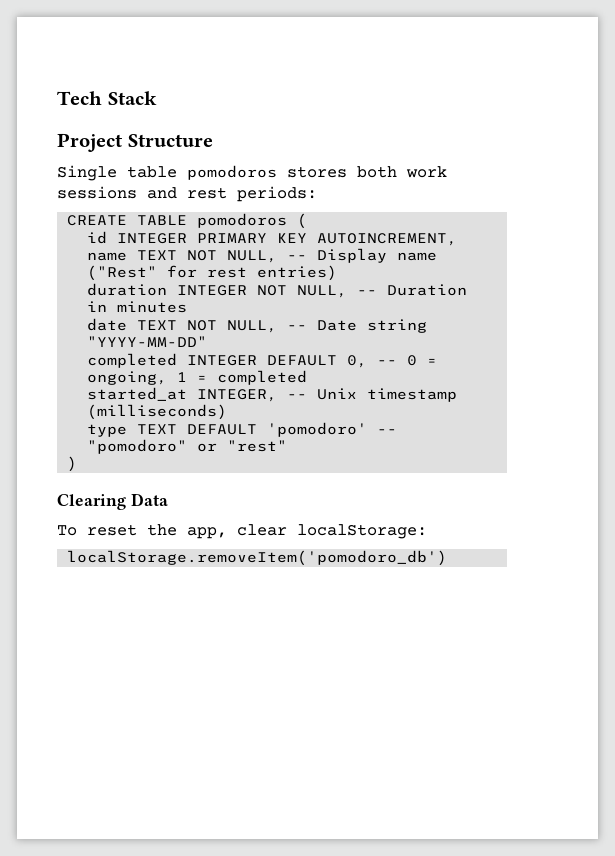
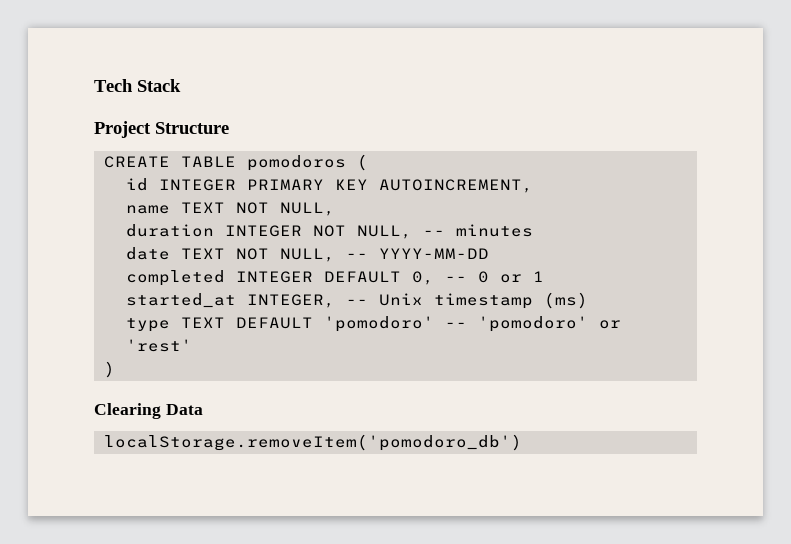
- Single table pomodoros stores both work sessions and rest periods:
- name TEXT NOT NULL, -- Display name ("Rest" for rest entries)
+ name TEXT NOT NULL,
- duration INTEGER NOT NULL, -- Duration in minutes
+ duration INTEGER NOT NULL, -- minutes
- date TEXT NOT NULL, -- Date string "YYYY-MM-DD"
+ date TEXT NOT NULL, -- YYYY-MM-DD
- completed INTEGER DEFAULT 0, -- 0 = ongoing, 1 = completed
+ completed INTEGER DEFAULT 0, -- 0 or 1
- started_at INTEGER, -- Unix timestamp (milliseconds)
+ started_at INTEGER, -- Unix timestamp (ms)
- type TEXT DEFAULT 'pomodoro' -- "pomodoro" or "rest"
+ type TEXT DEFAULT 'pomodoro' -- 'pomodoro' or 'rest'
- To reset the app, clear localStorage:

